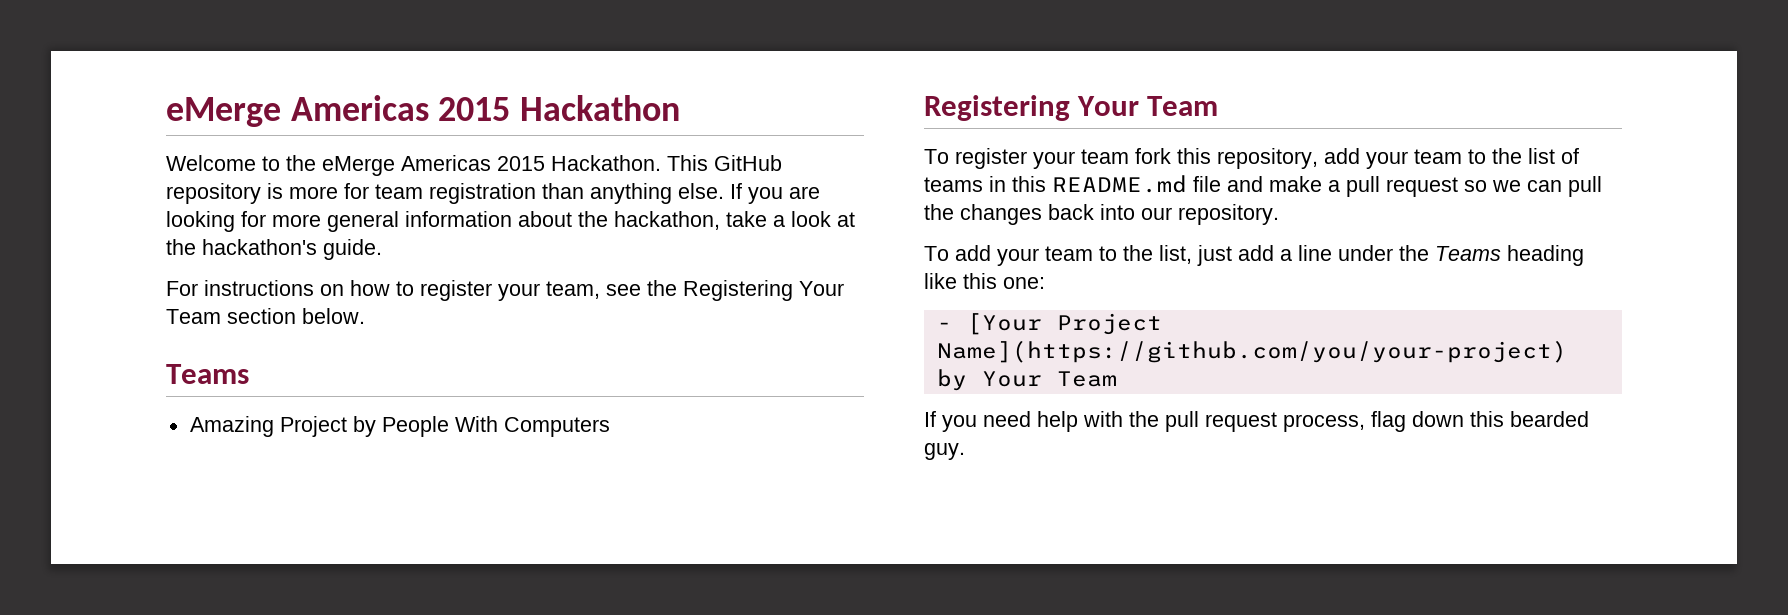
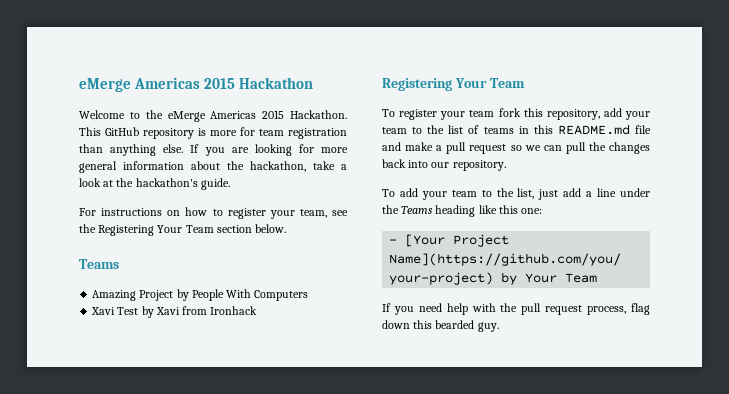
+ Xavi Test by Xavi from Ironhack

